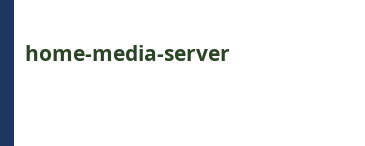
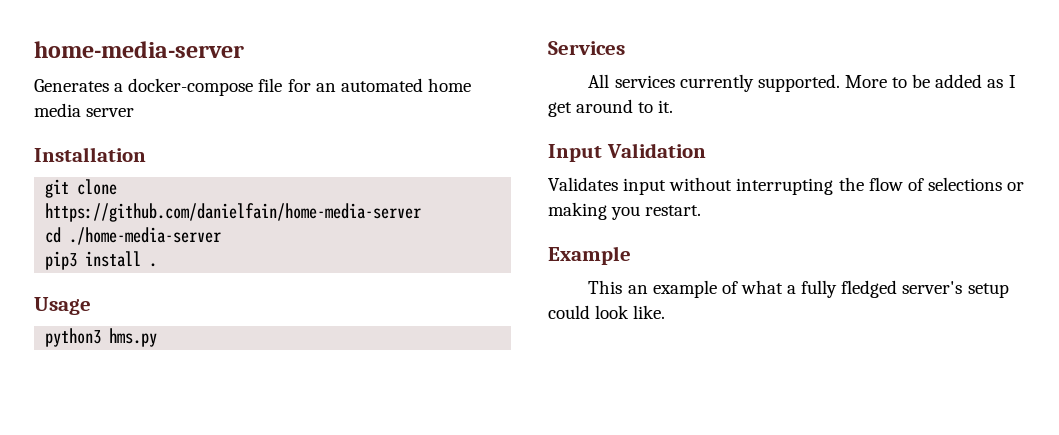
+ Generates a docker-compose file for an automated home media server
+ Installation
+ git clone https://github.com/danielfain/home-media-server
+ cd ./home-media-server
+ pip3 install .
+ Usage
+ python3 hms.py
+ Services
+ All services currently supported. More to be added as I get around to it.
+ Input Validation
+ Validates input without interrupting the flow of selections or making you restart.
+ Example
+ This an example of what a fully fledged server's setup could look like.

